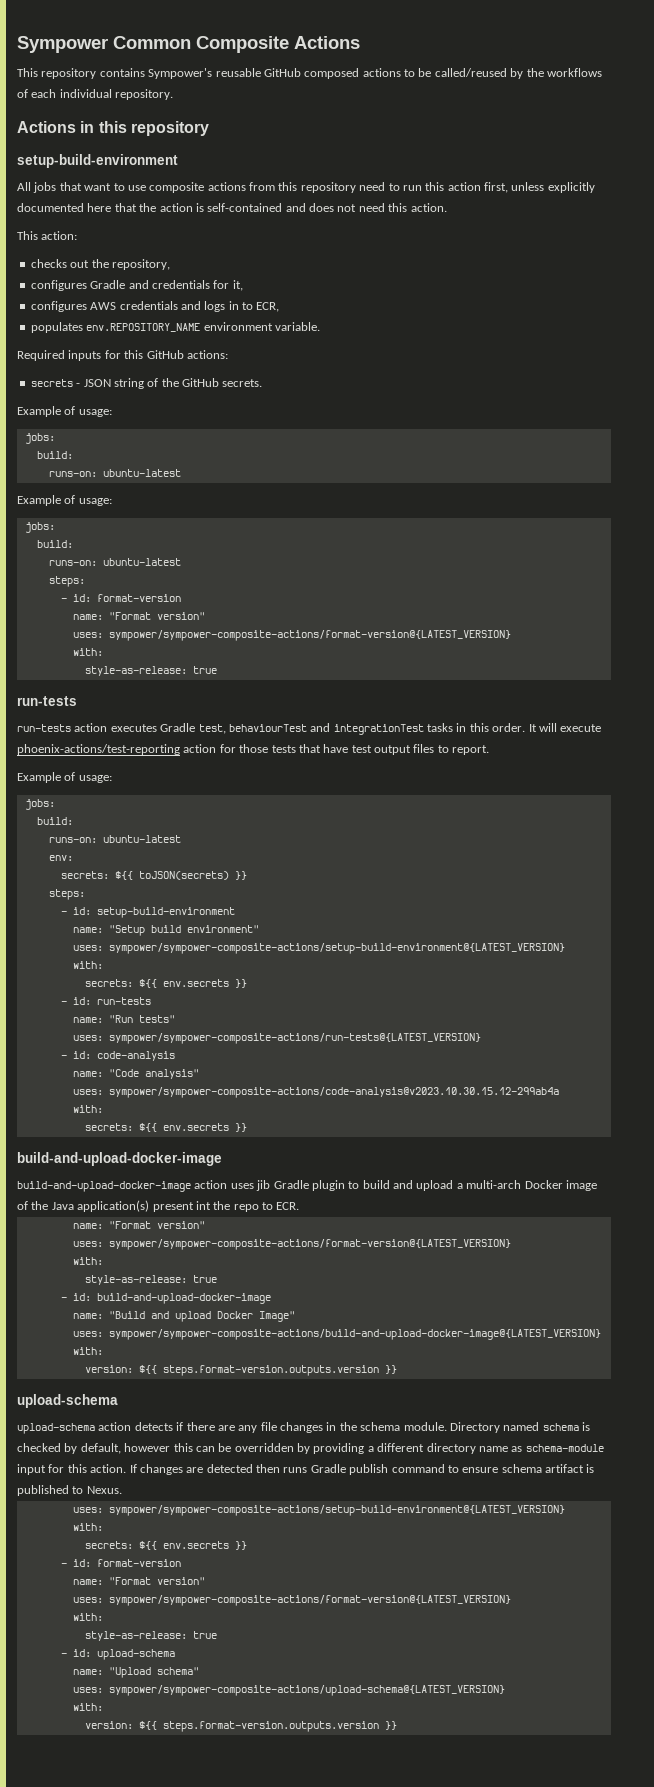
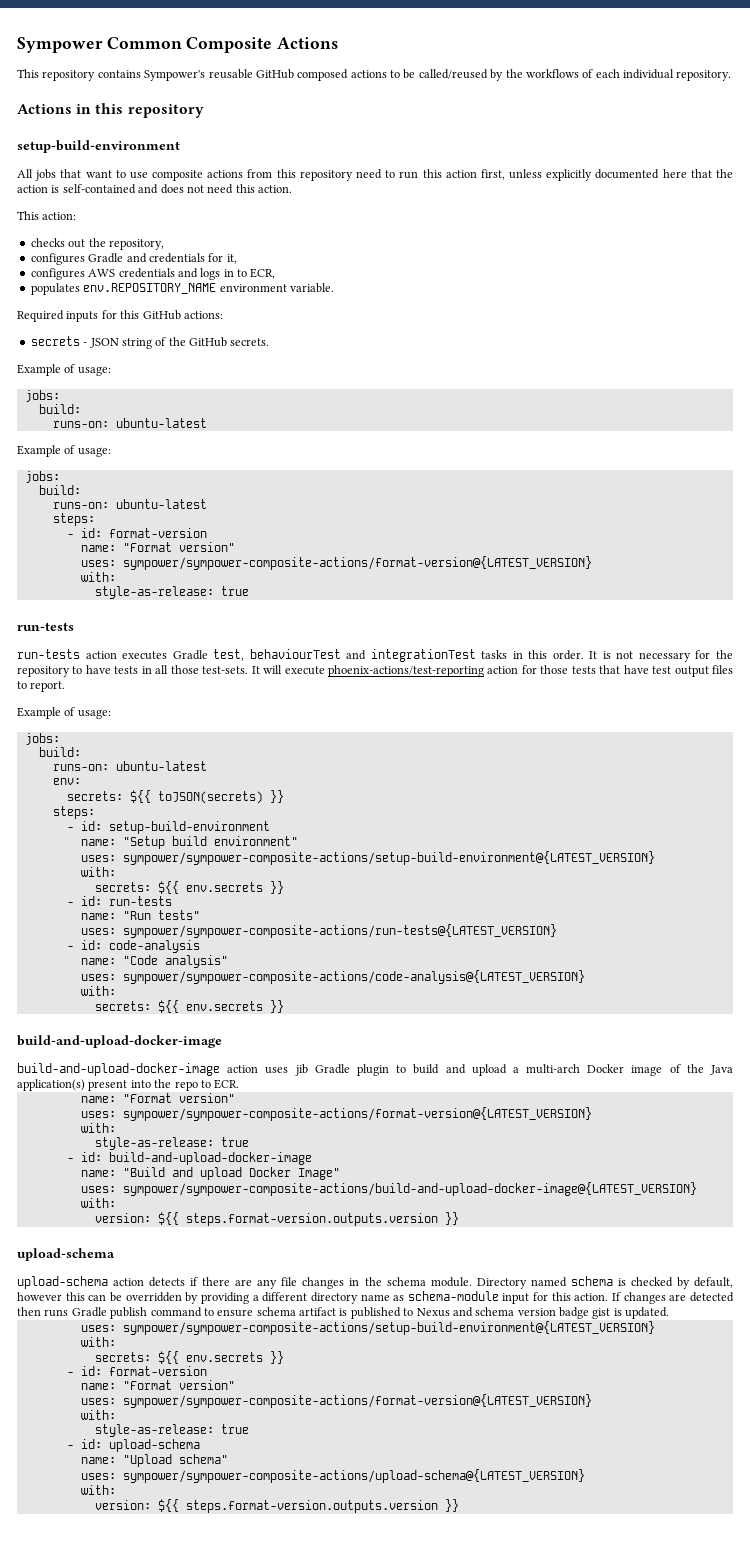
- It will execute phoenix-actions/test-reporting action for those tests that have test output files to report.
+ It is not necessary for the repository to have tests in all those test-sets. It will execute phoenix-actions/test-reporting action for those tests that have test output files to report.
- uses: sympower/sympower-composite-actions/code-analysis@v2023.10.30.15.12-299ab4a
+ uses: sympower/sympower-composite-actions/code-analysis@{LATEST_VERSION}
- build-and-upload-docker-image action uses jib Gradle plugin to build and upload a multi-arch Docker image of the Java application(s) present int the repo to ECR.
+ build-and-upload-docker-image action uses jib Gradle plugin to build and upload a multi-arch Docker image of the Java application(s) present into the repo to ECR.
- If changes are detected then runs Gradle publish command to ensure schema artifact is published to Nexus.
+ If changes are detected then runs Gradle publish command to ensure schema artifact is published to Nexus and schema version badge gist is updated.

